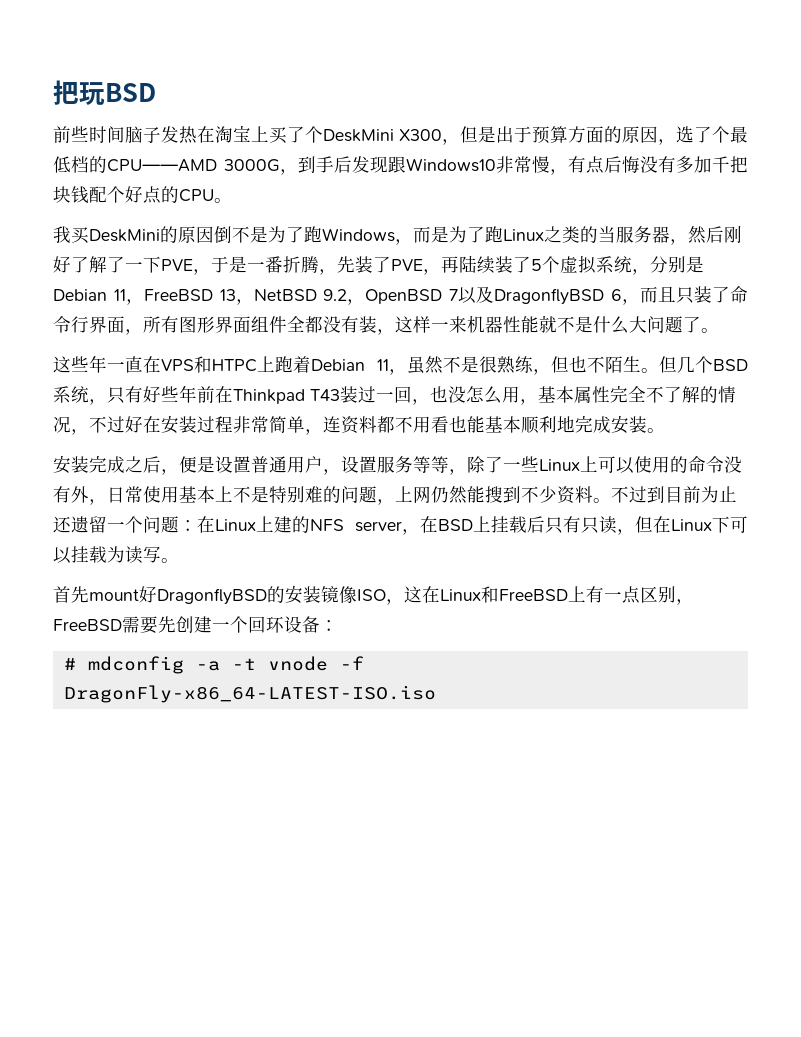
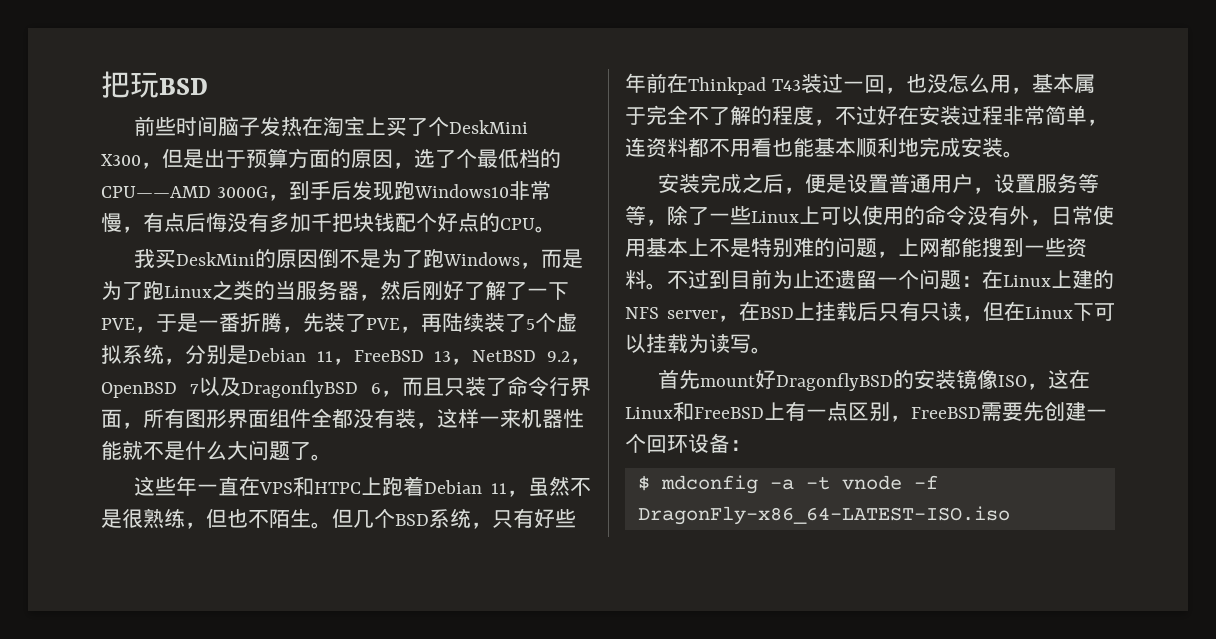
- 前些时间脑子发热在淘宝上买了个DeskMini X300，但是出于预算方面的原因，选了个最低档的CPU——AMD 3000G，到手后发现跟Windows10非常慢，有点后悔没有多加千把块钱配个好点的CPU。
+ 前些时间脑子发热在淘宝上买了个DeskMini X300，但是出于预算方面的原因，选了个最低档的CPU——AMD 3000G，到手后发现跑Windows10非常慢，有点后悔没有多加千把块钱配个好点的CPU。
- 但几个BSD系统，只有好些年前在Thinkpad T43装过一回，也没怎么用，基本属性完全不了解的情况，不过好在安装过程非常简单，连资料都不用看也能基本顺利地完成安装。
+ 但几个BSD系统，只有好些年前在Thinkpad T43装过一回，也没怎么用，基本属于完全不了解的程度，不过好在安装过程非常简单，连资料都不用看也能基本顺利地完成安装。
- 安装完成之后，便是设置普通用户，设置服务等等，除了一些Linux上可以使用的命令没有外，日常使用基本上不是特别难的问题，上网仍然能搜到不少资料。
+ 安装完成之后，便是设置普通用户，设置服务等等，除了一些Linux上可以使用的命令没有外，日常使用基本上不是特别难的问题，上网都能搜到一些资料。
- # mdconfig -a -t vnode -f DragonFly-x86_64-LATEST-ISO.iso
+ $ mdconfig -a -t vnode -f DragonFly-x86_64-LATEST-ISO.iso

